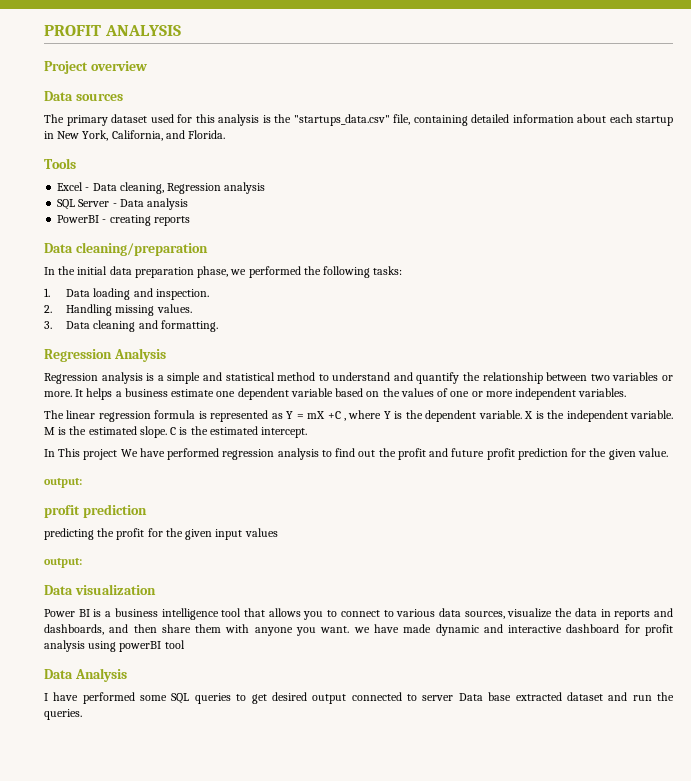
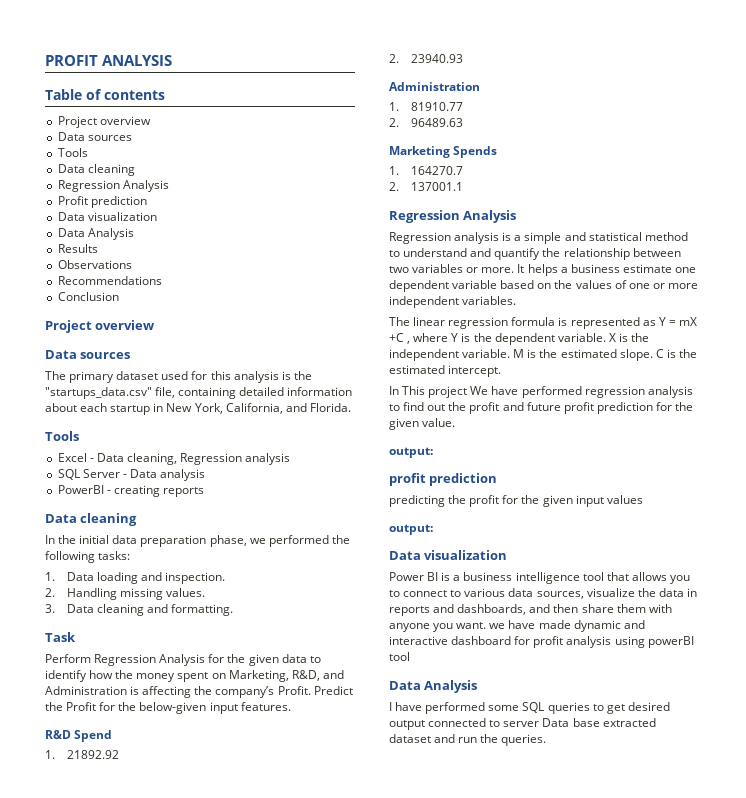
+ Table of contents
+ Project overview
+ Data sources
+ Tools
+ Data cleaning
+ Regression Analysis
+ Profit prediction
+ Data visualization
+ Data Analysis
+ Results
+ Observations
+ Recommendations
+ Conclusion
  PowerBI - creating reports
- Data cleaning/preparation
+ Data cleaning
+ Task
+ Perform Regression Analysis for the given data to identify how the money spent on Marketing, R&D, and Administration is affecting the company’s Profit. Predict the Profit for the below-given input features.
+ R&D Spend
+ 1. 21892.92
+ 2. 23940.93
+ Administration
+ 1. 81910.77
+ 2. 96489.63
+ Marketing Spends
+ 1. 164270.7
+ 2. 137001.1

